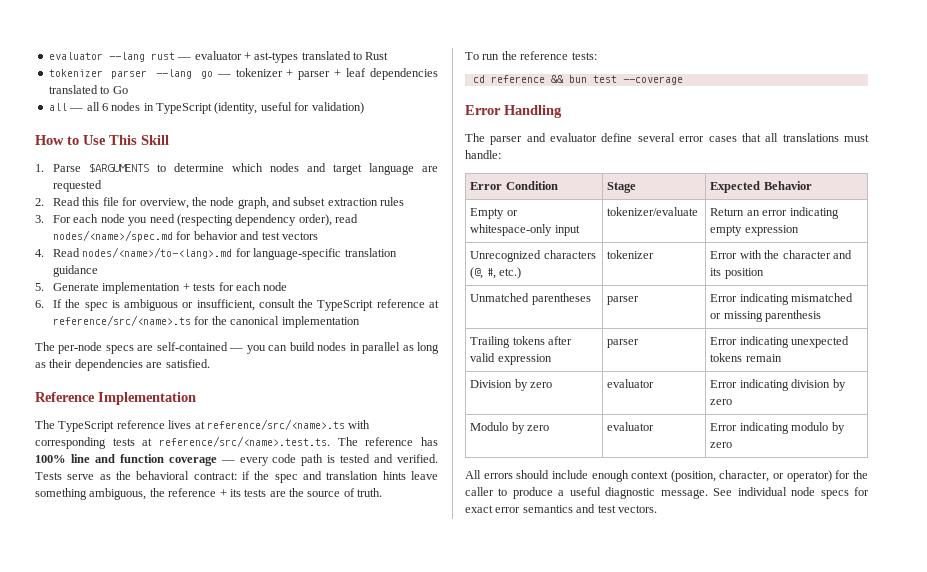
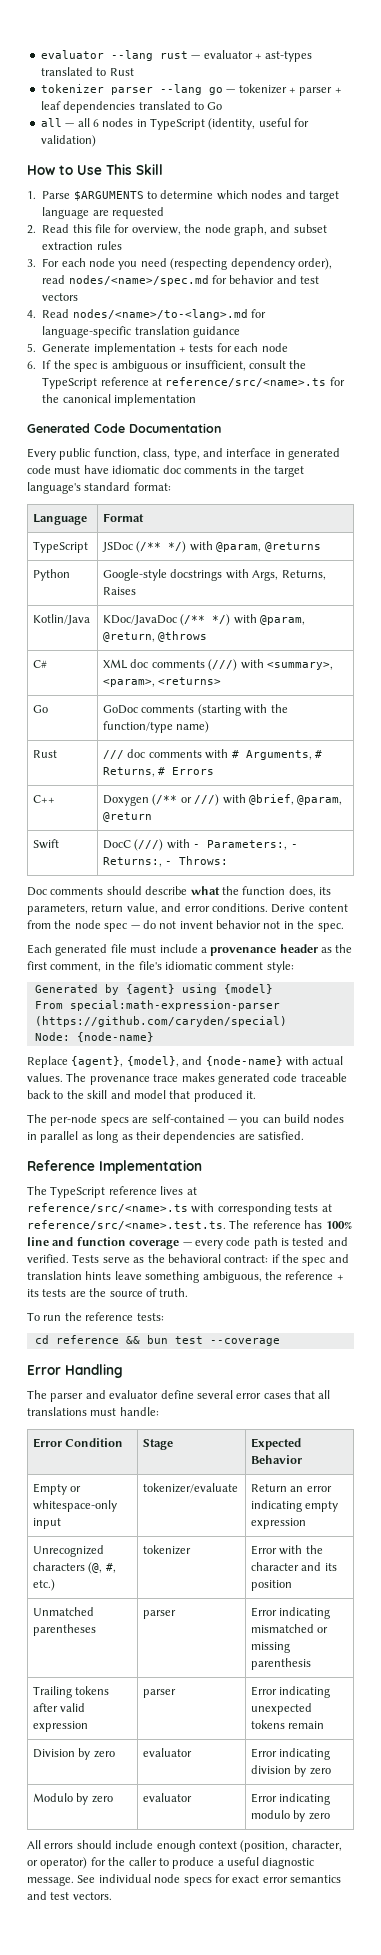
+ Generated Code Documentation
+ Every public function, class, type, and interface in generated code must have idiomatic doc comments in the target language's standard format:
+ Language | Format
+ TypeScript | JSDoc (/** */) with @param, @returns
+ Python | Google-style docstrings with Args, Returns, Raises
+ Kotlin/Java | KDoc/JavaDoc (/** */) with @param, @return, @throws
+ C# | XML doc comments (///) with <summary>, <param>, <returns>
+ Go | GoDoc comments (starting with the function/type name)
+ Rust | /// doc comments with # Arguments, # Returns, # Errors
+ C++ | Doxygen (/** or ///) with @brief, @param, @return
+ Swift | DocC (///) with - Parameters:, - Returns:, - Throws:
+ Doc comments should describe what the function does, its parameters, return value, and error conditions. Derive content from the node spec — do not invent behavior not in the spec.
+ Each generated file must include a provenance header as the first comment, in the file's idiomatic comment style:
+ Generated by {agent} using {model}
+ From special:math-expression-parser (https://github.com/caryden/special)
+ Node: {node-name}
+ Replace {agent}, {model}, and {node-name} with actual values. The provenance trace makes generated code traceable back to the skill and model that produced it.

